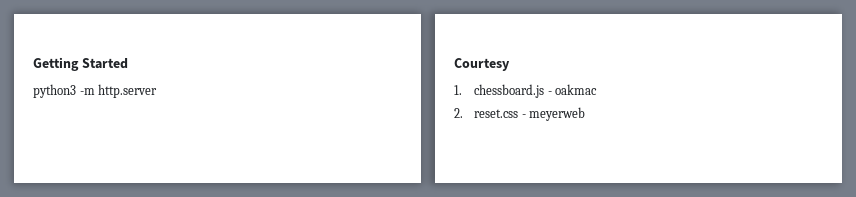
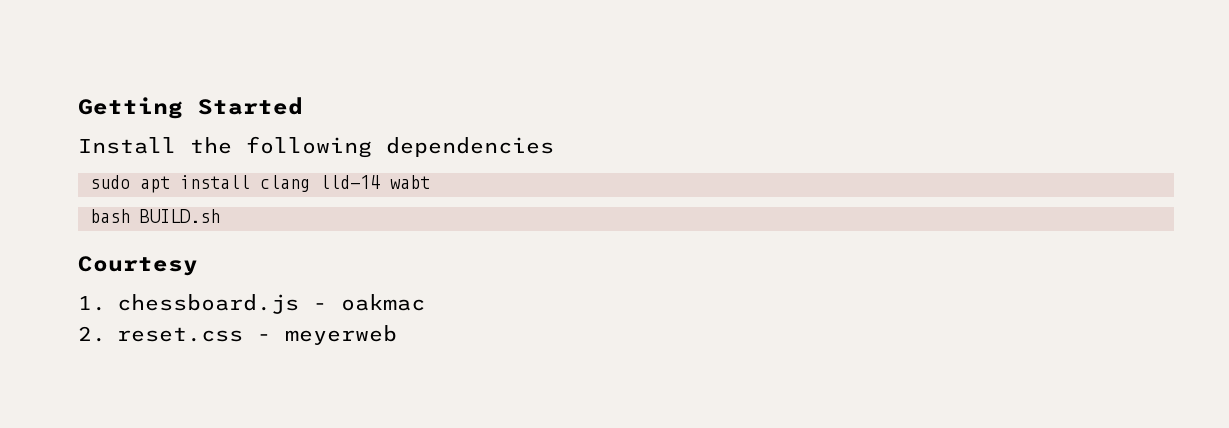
- python3 -m http.server
+ Install the following dependencies
+ sudo apt install clang lld-14 wabt
+ bash BUILD.sh

